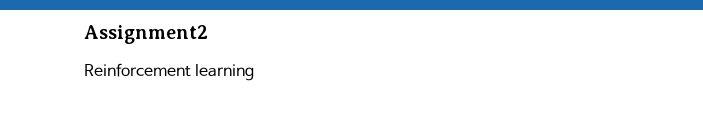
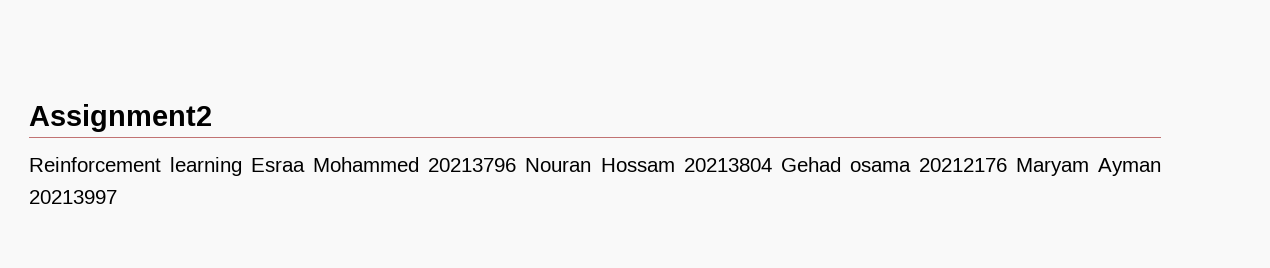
- Reinforcement learning
+ Reinforcement learning Esraa Mohammed 20213796 Nouran Hossam 20213804 Gehad osama 20212176 Maryam Ayman 20213997

